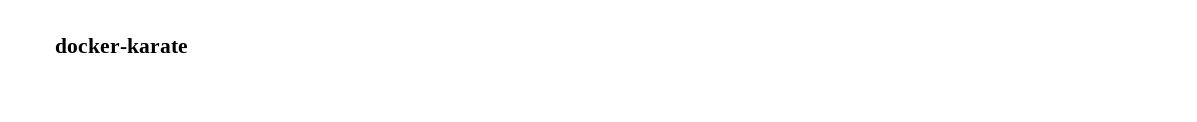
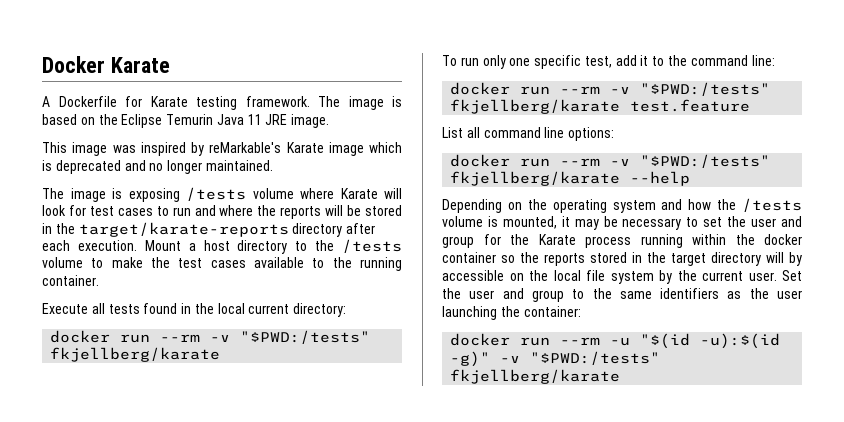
- docker-karate
+ Docker Karate
+ A Dockerfile for Karate testing framework. The image is based on the Eclipse Temurin Java 11 JRE image.
+ This image was inspired by reMarkable's Karate image which is deprecated and no longer maintained.
+ The image is exposing /tests volume where Karate will look for test cases to run and where the reports will be stored in the target/karate-reports directory after each execution. Mount a host directory to the /tests volume to make the test cases available to the running container.
+ Execute all tests found in the local current directory:
+ docker run --rm -v "$PWD:/tests" fkjellberg/karate
+ To run only one specific test, add it to the command line:
+ docker run --rm -v "$PWD:/tests" fkjellberg/karate test.feature
+ List all command line options:
+ docker run --rm -v "$PWD:/tests" fkjellberg/karate --help
+ Depending on the operating system and how the /tests volume is mounted, it may be necessary to set the user and group for the Karate process running within the docker container so the reports stored in the target directory will by accessible on the local file system by the current user. Set the user and group to the same identifiers as the user launching the container:
+ docker run --rm -u "$(id -u):$(id -g)" -v "$PWD:/tests" fkjellberg/karate

